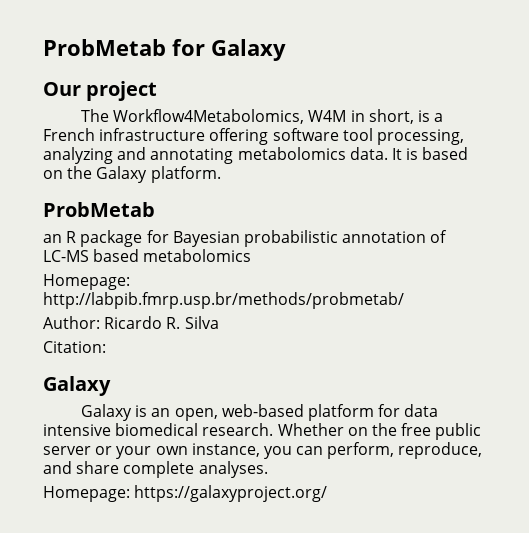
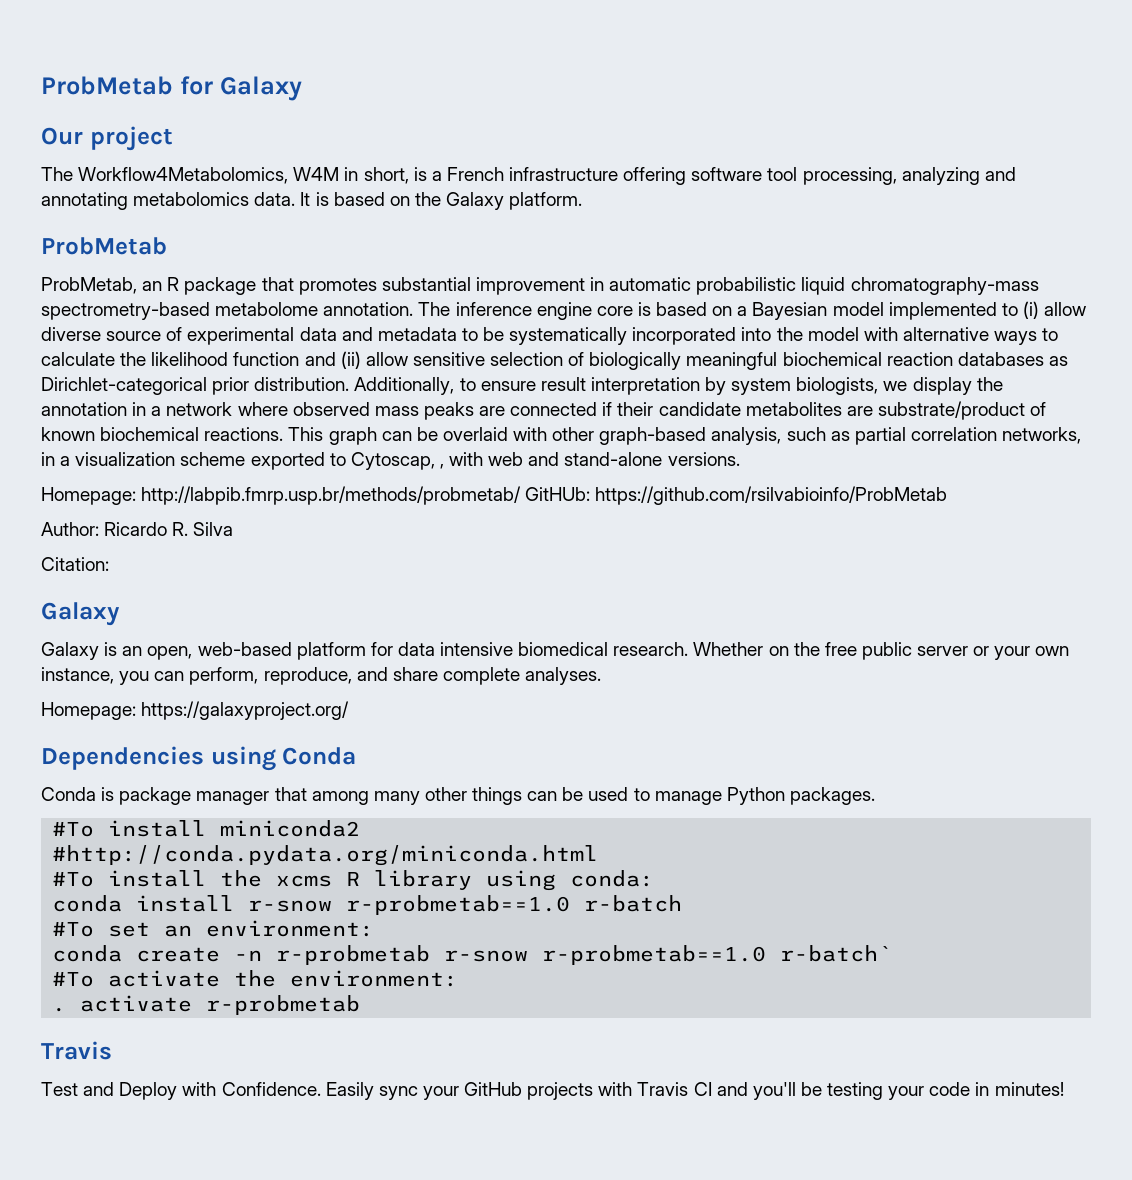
- an R package for Bayesian probabilistic annotation of LC-MS based metabolomics
+ ProbMetab, an R package that promotes substantial improvement in automatic probabilistic liquid chromatography-mass spectrometry-based metabolome annotation. The inference engine core is based on a Bayesian model implemented to (i) allow diverse source of experimental data and metadata to be systematically incorporated into the model with alternative ways to calculate the likelihood function and (ii) allow sensitive selection of biologically meaningful biochemical reaction databases as Dirichlet-categorical prior distribution. Additionally, to ensure result interpretation by system biologists, we display the annotation in a network where observed mass peaks are connected if their candidate metabolites are substrate/product of known biochemical reactions. This graph can be overlaid with other graph-based analysis, such as partial correlation networks, in a visualization scheme exported to Cytoscap, , with web and stand-alone versions.
- Homepage: http://labpib.fmrp.usp.br/methods/probmetab/
+ Homepage: http://labpib.fmrp.usp.br/methods/probmetab/ GitHUb: https://github.com/rsilvabioinfo/ProbMetab
+ Dependencies using Conda
+ Conda is package manager that among many other things can be used to manage Python packages.
+ #To install miniconda2
+ #http://conda.pydata.org/miniconda.html
+ #To install the xcms R library using conda:
+ conda install r-snow r-probmetab==1.0 r-batch
+ #To set an environment:
+ conda create -n r-probmetab r-snow r-probmetab==1.0 r-batch`
+ #To activate the environment:
+ . activate r-probmetab
+ Travis
+ Test and Deploy with Confidence. Easily sync your GitHub projects with Travis CI and you'll be testing your code in minutes!

